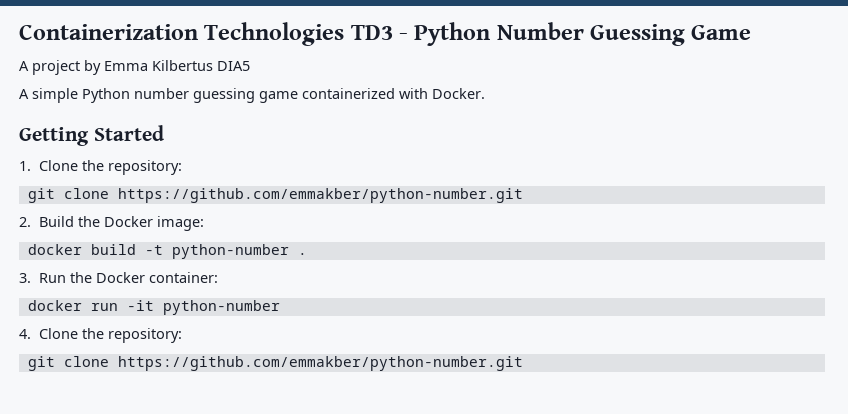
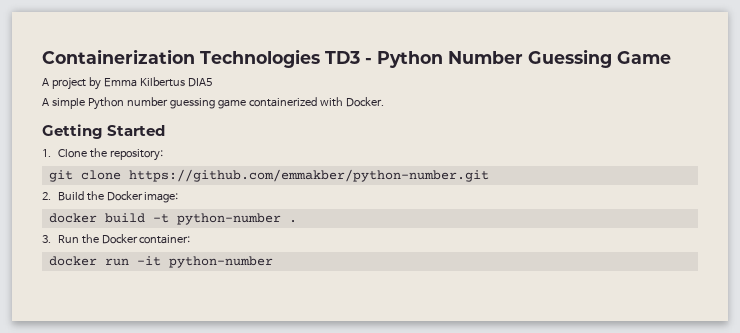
- 4. Clone the repository:
- git clone https://github.com/emmakber/python-number.git

